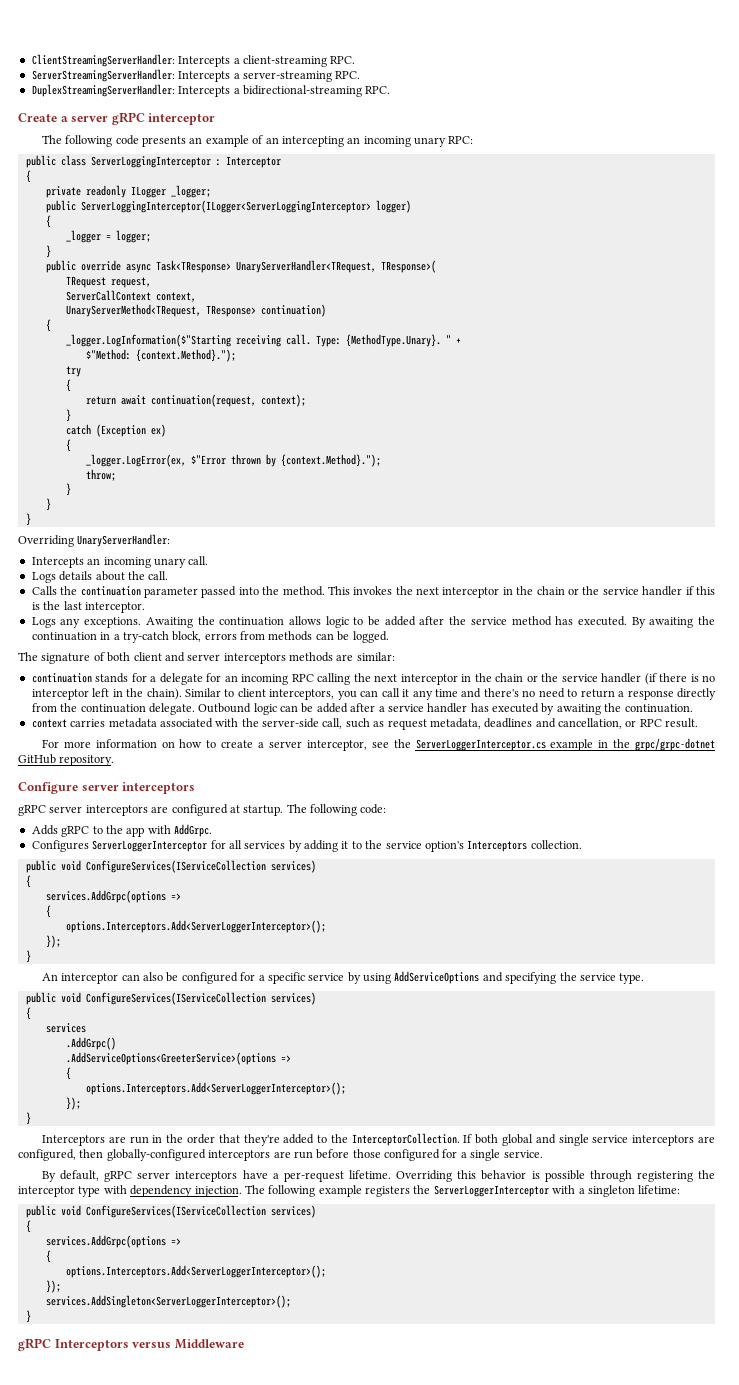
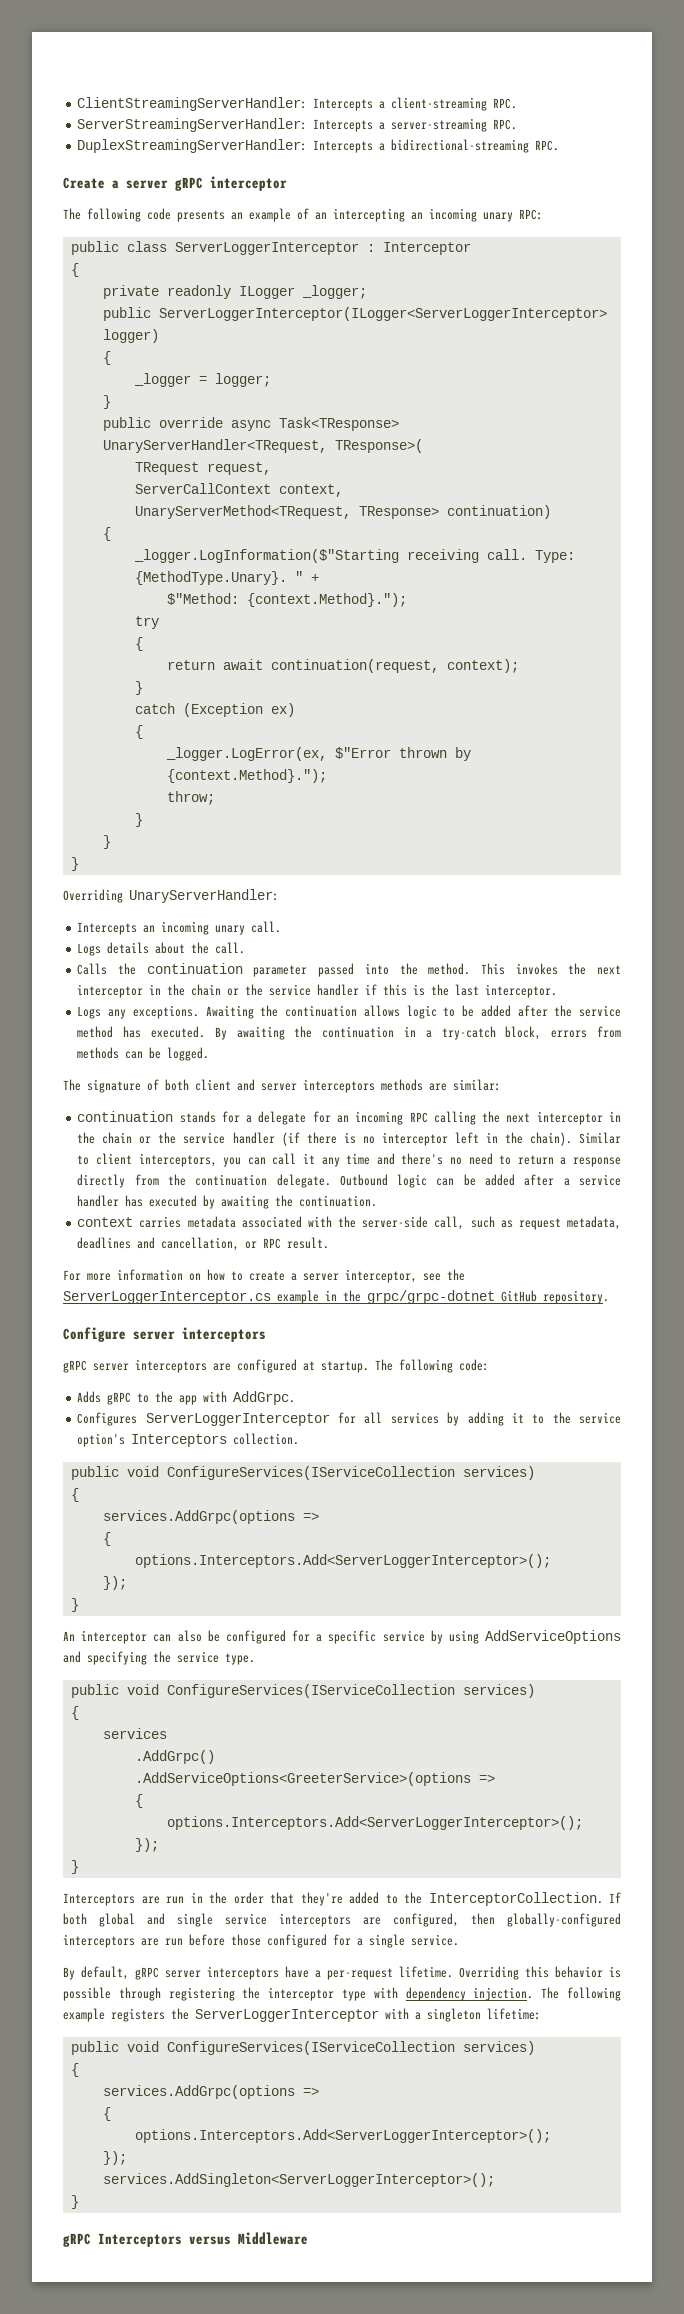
- public class ServerLoggingInterceptor : Interceptor
+ public class ServerLoggerInterceptor : Interceptor
- public ServerLoggingInterceptor(ILogger<ServerLoggingInterceptor> logger)
+ public ServerLoggerInterceptor(ILogger<ServerLoggerInterceptor> logger)

